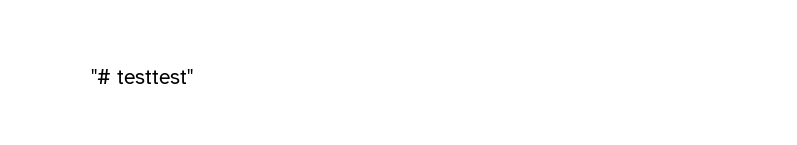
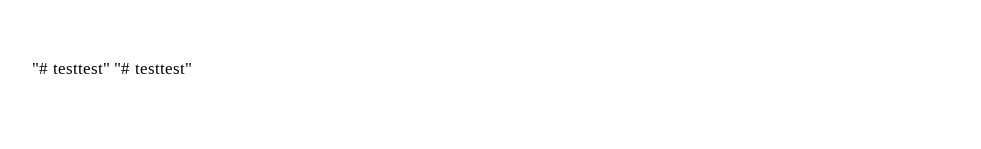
- "# testtest"
+ "# testtest" "# testtest"

